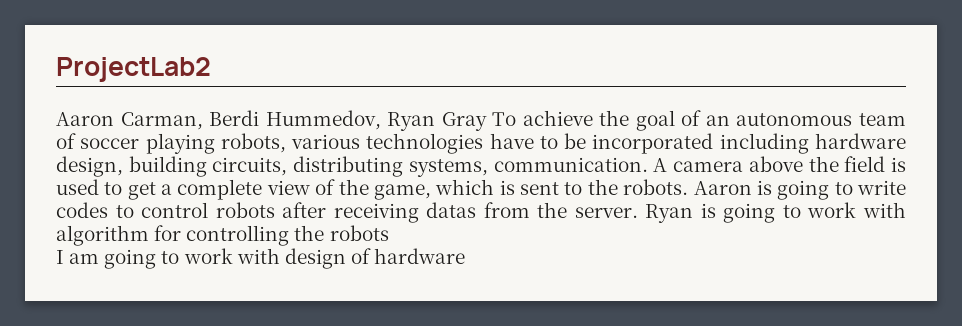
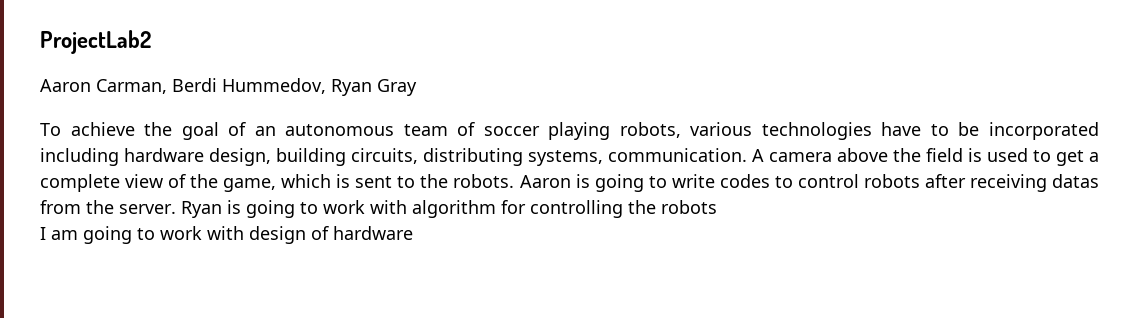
- Aaron Carman, Berdi Hummedov, Ryan Gray To achieve the goal of an autonomous team of soccer playing robots, various technologies have to be incorporated including hardware design, building circuits, distributing systems, communication.
+ Aaron Carman, Berdi Hummedov, Ryan Gray
+ To achieve the goal of an autonomous team of soccer playing robots, various technologies have to be incorporated including hardware design, building circuits, distributing systems, communication.

